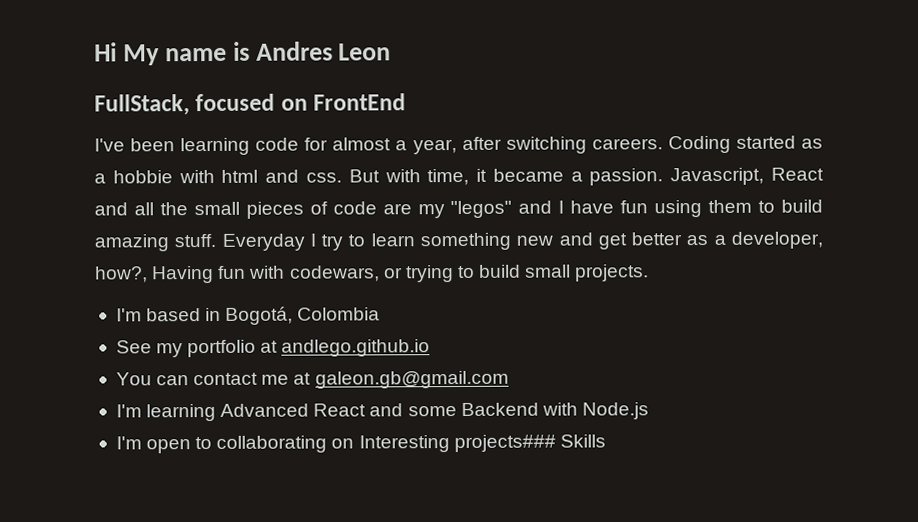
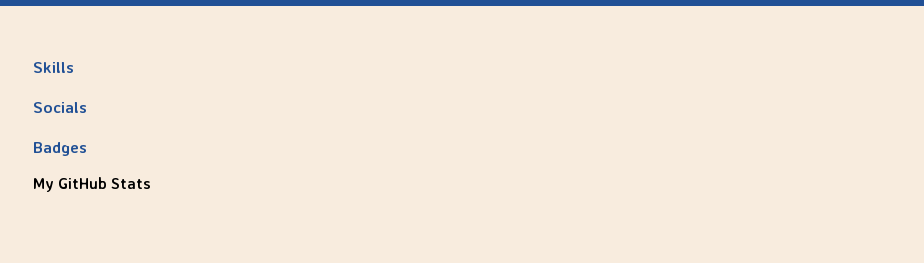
- Hi My name is Andres Leon
- FullStack, focused on FrontEnd
- I've been learning code for almost a year, after switching careers. Coding started as a hobbie with html and css. But with time, it became a passion. Javascript, React and all the small pieces of code are my "legos" and I have fun using them to build amazing stuff. Everyday I try to learn something new and get better as a developer, how?, Having fun with codewars, or trying to build small projects.
- I'm based in Bogotá, Colombia
- See my portfolio at andlego.github.io
- You can contact me at galeon.gb@gmail.com
- I'm learning Advanced React and some Backend with Node.js
- I'm open to collaborating on Interesting projects### Skills
+ Skills
+ Socials
+ Badges
+ My GitHub Stats

